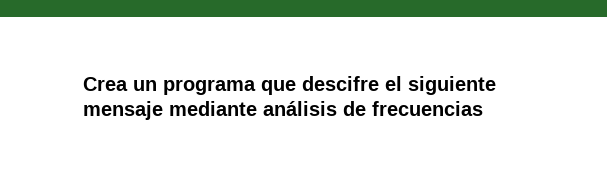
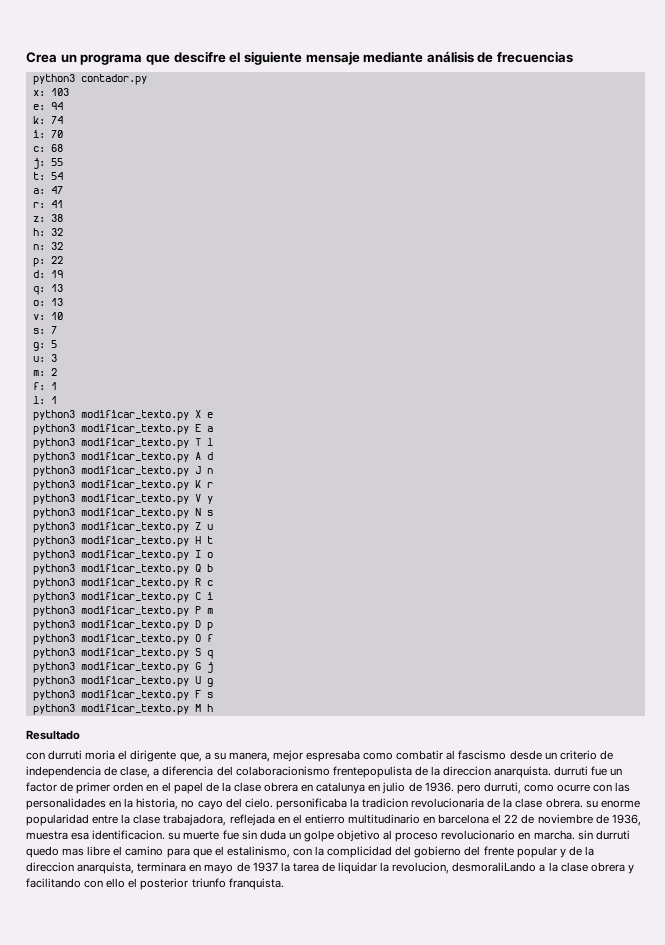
+ python3 contador.py
+ x: 103
+ e: 94
+ k: 74
+ i: 70
+ c: 68
+ j: 55
+ t: 54
+ a: 47
+ r: 41
+ z: 38
+ h: 32
+ n: 32
+ p: 22
+ d: 19
+ q: 13
+ o: 13
+ v: 10
+ s: 7
+ g: 5
+ u: 3
+ m: 2
+ f: 1
+ l: 1
+ python3 modificar_texto.py X e
+ python3 modificar_texto.py E a
+ python3 modificar_texto.py T l
+ python3 modificar_texto.py A d
+ python3 modificar_texto.py J n
+ python3 modificar_texto.py K r
+ python3 modificar_texto.py V y
+ python3 modificar_texto.py N s
+ python3 modificar_texto.py Z u
+ python3 modificar_texto.py H t
+ python3 modificar_texto.py I o
+ python3 modificar_texto.py Q b
+ python3 modificar_texto.py R c
+ python3 modificar_texto.py C i
+ python3 modificar_texto.py P m
+ python3 modificar_texto.py D p
+ python3 modificar_texto.py O f
+ python3 modificar_texto.py S q
+ python3 modificar_texto.py G j
+ python3 modificar_texto.py U g
+ python3 modificar_texto.py F s
+ python3 modificar_texto.py M h
+ Resultado
+ con durruti moria el dirigente que, a su manera, mejor espresaba como combatir al fascismo desde un criterio de independencia de clase, a diferencia del colaboracionismo frentepopulista de la direccion anarquista. durruti fue un factor de primer orden en el papel de la clase obrera en catalunya en julio de 1936. pero durruti, como ocurre con las personalidades en la historia, no cayo del cielo. personificaba la tradicion revolucionaria de la clase obrera. su enorme popularidad entre la clase trabajadora, reflejada en el entierro multitudinario en barcelona el 22 de noviembre de 1936, muestra esa identificacion. su muerte fue sin duda un golpe objetivo al proceso revolucionario en marcha. sin durruti quedo mas libre el camino para que el estalinismo, con la complicidad del gobierno del frente popular y de la direccion anarquista, terminara en mayo de 1937 la tarea de liquidar la revolucion, desmoraliLando a la clase obrera y facilitando con ello el posterior triunfo franquista.

